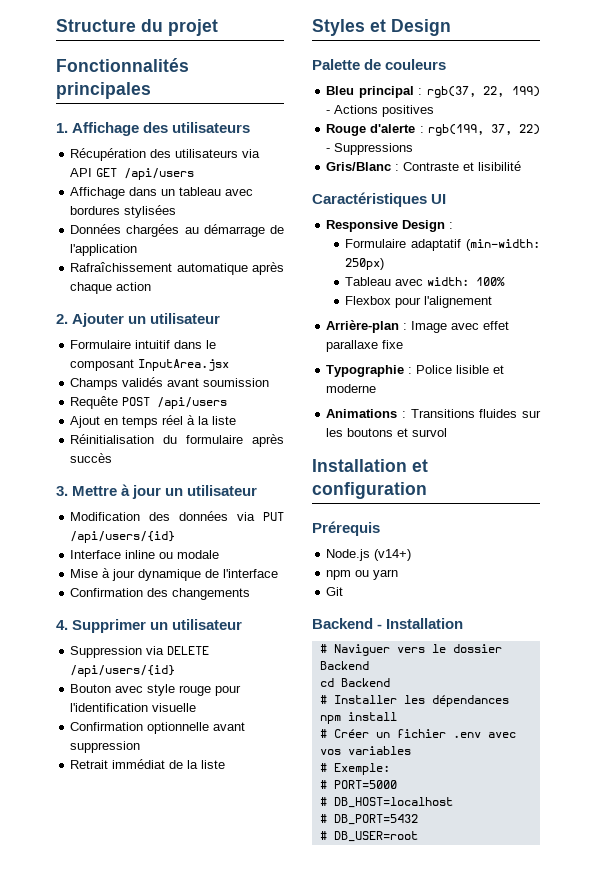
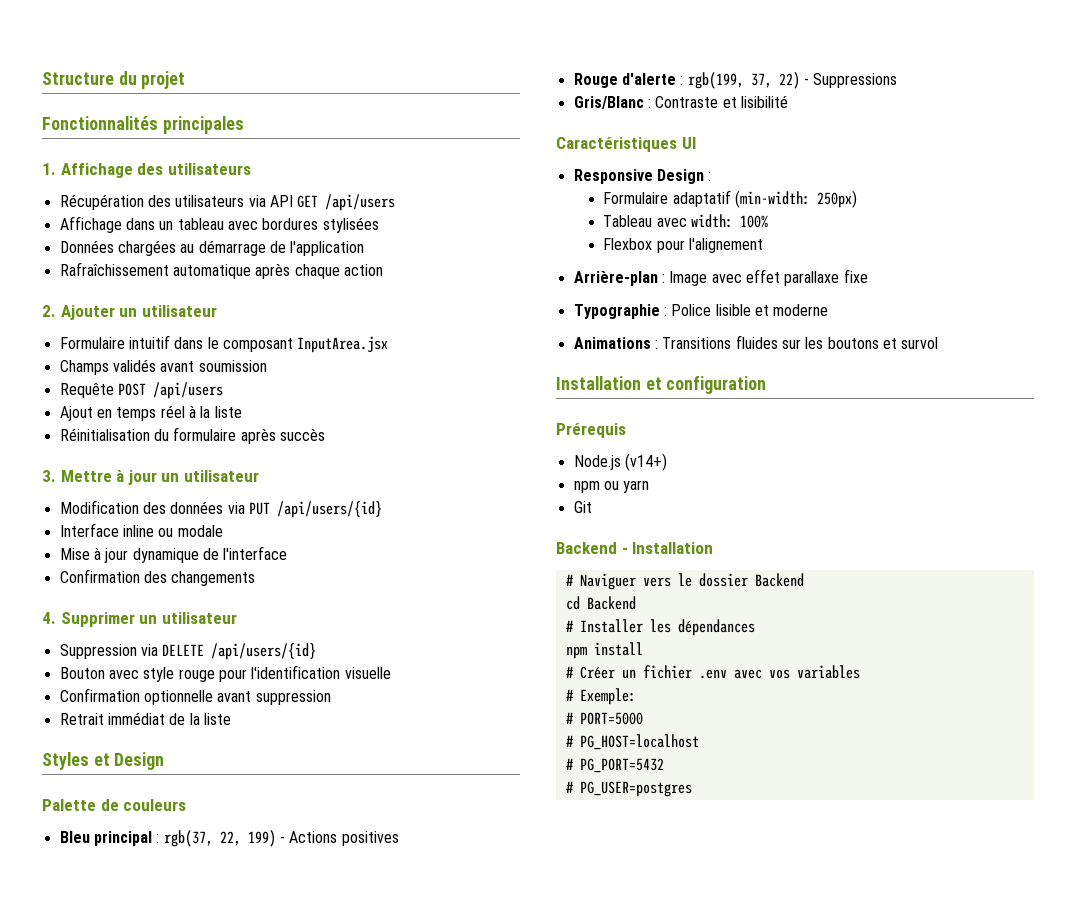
- # DB_HOST=localhost
- # DB_PORT=5432
- # DB_USER=root
+ # PG_HOST=localhost
+ # PG_PORT=5432
+ # PG_USER=postgres

